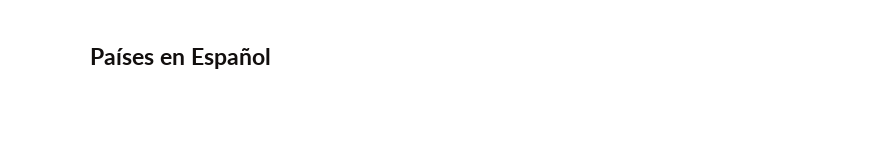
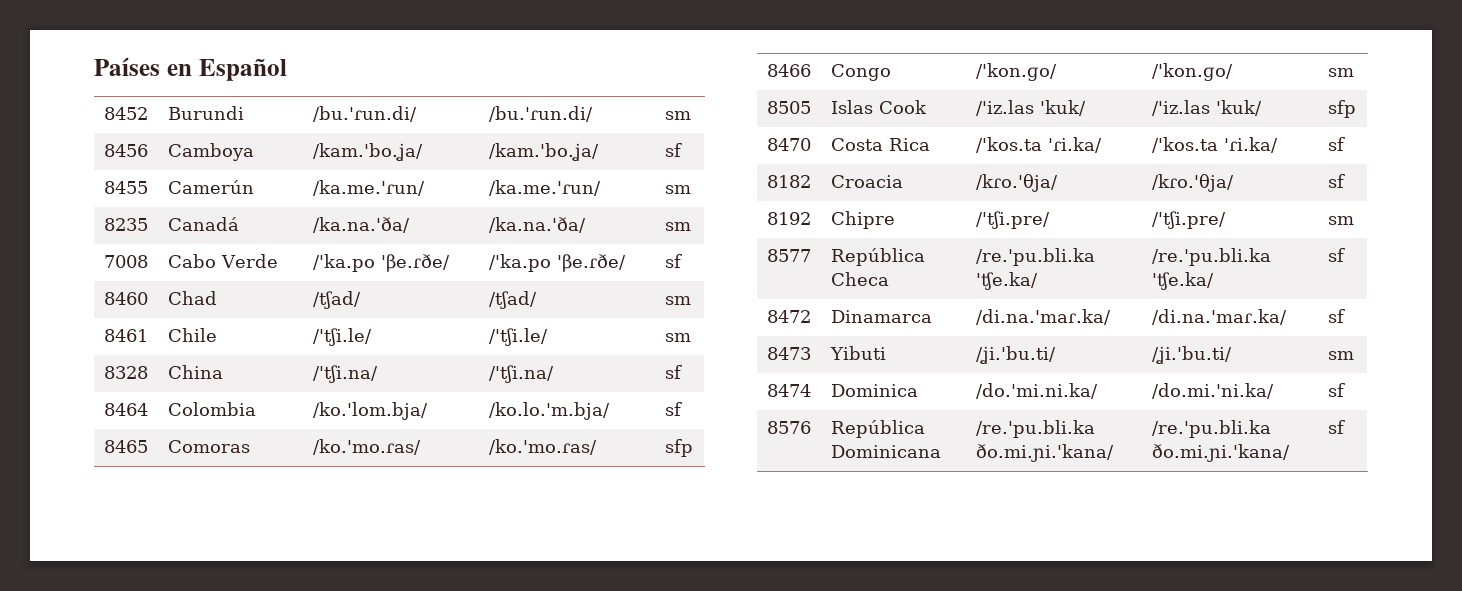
+ 8452 | Burundi | /bu.'ɾun.di/ | /bu.'ɾun.di/ | sm
+ 8456 | Camboya | /kam.'bo.ʝa/ | /kam.'bo.ʝa/ | sf
+ 8455 | Camerún | /ka.me.'ɾun/ | /ka.me.'ɾun/ | sm
+ 8235 | Canadá | /ka.na.'ða/ | /ka.na.'ða/ | sm
+ 7008 | Cabo Verde | /'ka.po 'βe.ɾðe/ | /'ka.po 'βe.ɾðe/ | sf
+ 8460 | Chad | /tʃad/ | /tʃad/ | sm
+ 8461 | Chile | /'tʃi.le/ | /'tʃi.le/ | sm
+ 8328 | China | /'tʃi.na/ | /'tʃi.na/ | sf
+ 8464 | Colombia | /ko.'lom.bja/ | /ko.lo.'m.bja/ | sf
+ 8465 | Comoras | /ko.'mo.ɾas/ | /ko.'mo.ɾas/ | sfp
+ 8466 | Congo | /'kon.ɡo/ | /'kon.ɡo/ | sm
+ 8505 | Islas Cook | /'iz.las 'kuk/ | /'iz.las 'kuk/ | sfp
+ 8470 | Costa Rica | /'kos.ta 'ɾi.ka/ | /'kos.ta 'ɾi.ka/ | sf
+ 8182 | Croacia | /kɾo.'θja/ | /kɾo.'θja/ | sf
+ 8192 | Chipre | /'tʃi.pre/ | /'tʃi.pre/ | sm
+ 8577 | República Checa | /re.'pu.bli.ka 'ʧe.ka/ | /re.'pu.bli.ka 'ʧe.ka/ | sf
+ 8472 | Dinamarca | /di.na.'maɾ.ka/ | /di.na.'maɾ.ka/ | sf
+ 8473 | Yibuti | /ʝi.'bu.ti/ | /ʝi.'bu.ti/ | sm
+ 8474 | Dominica | /do.'mi.ni.ka/ | /do.mi.'ni.ka/ | sf
+ 8576 | República Dominicana | /re.'pu.bli.ka ðo.mi.ɲi.'kana/ | /re.'pu.bli.ka ðo.mi.ɲi.'kana/ | sf

